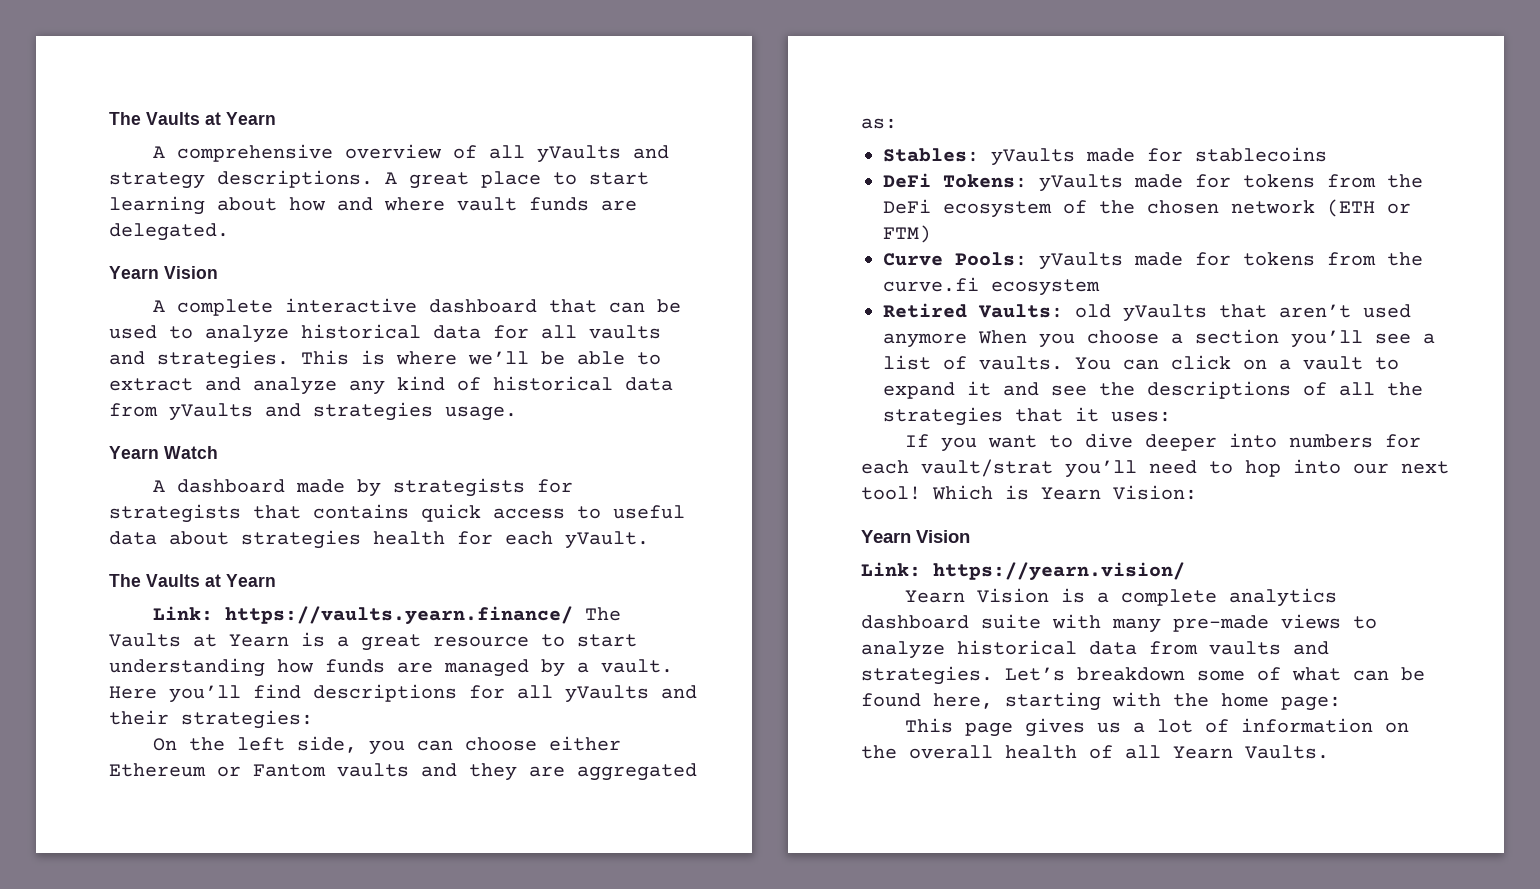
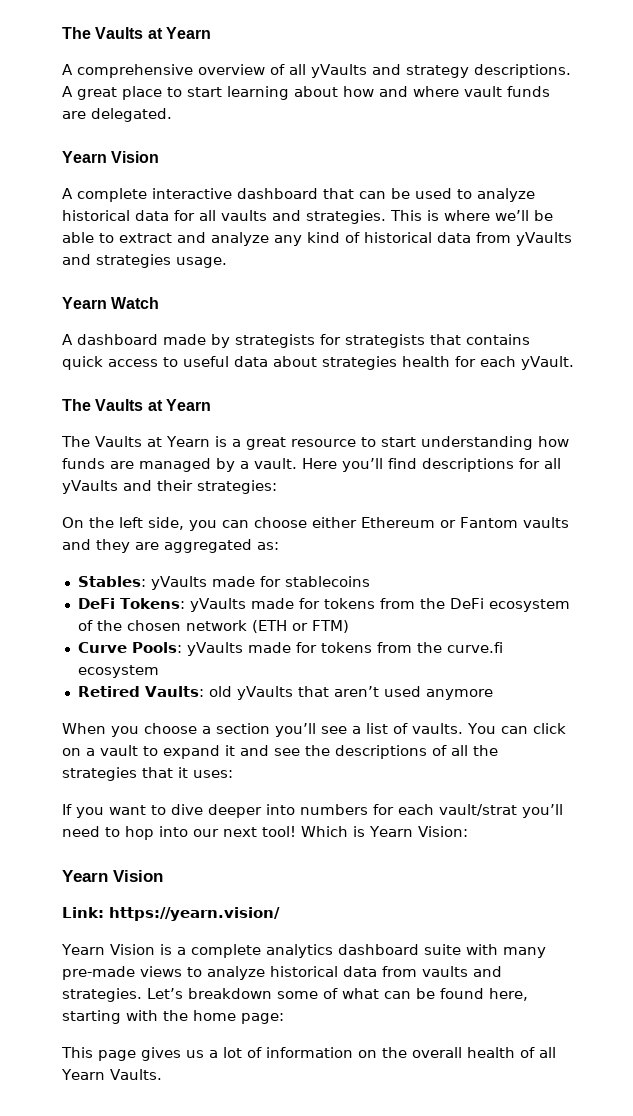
- Link: https://vaults.yearn.finance/ The Vaults at Yearn is a great resource to start understanding how funds are managed by a vault.
+ The Vaults at Yearn is a great resource to start understanding how funds are managed by a vault.
- Retired Vaults: old yVaults that aren’t used anymore When you choose a section you’ll see a list of vaults.
+ Retired Vaults: old yVaults that aren’t used anymore
+ When you choose a section you’ll see a list of vaults.

